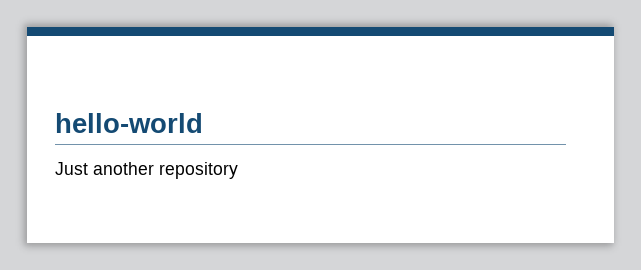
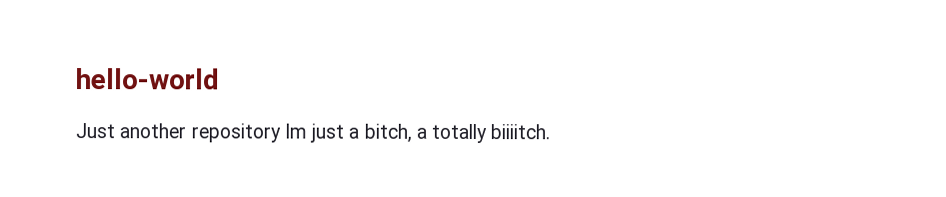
- Just another repository
+ Just another repository Im just a bitch, a totally biiiitch.

